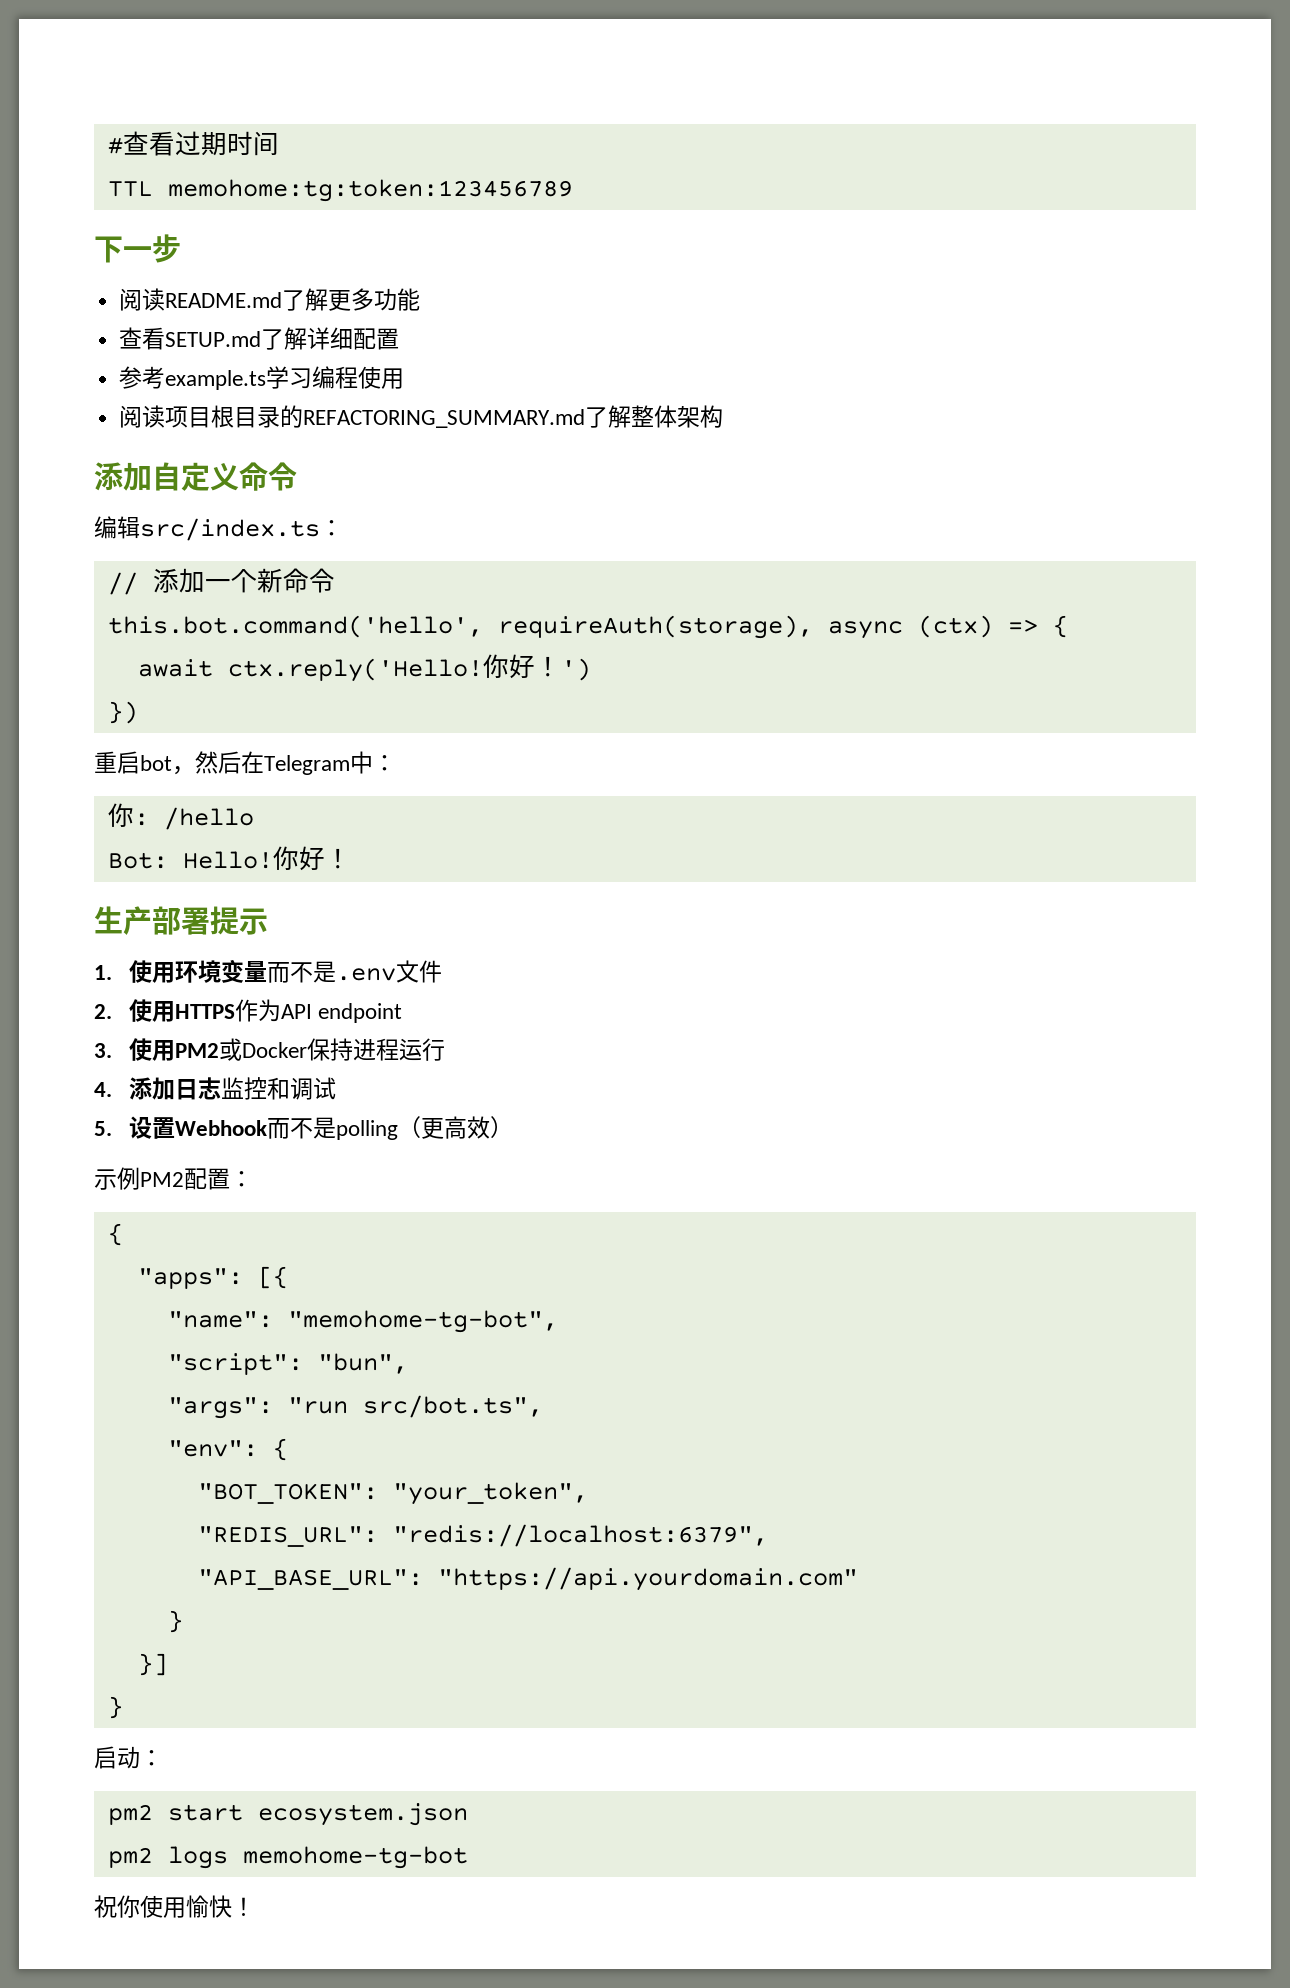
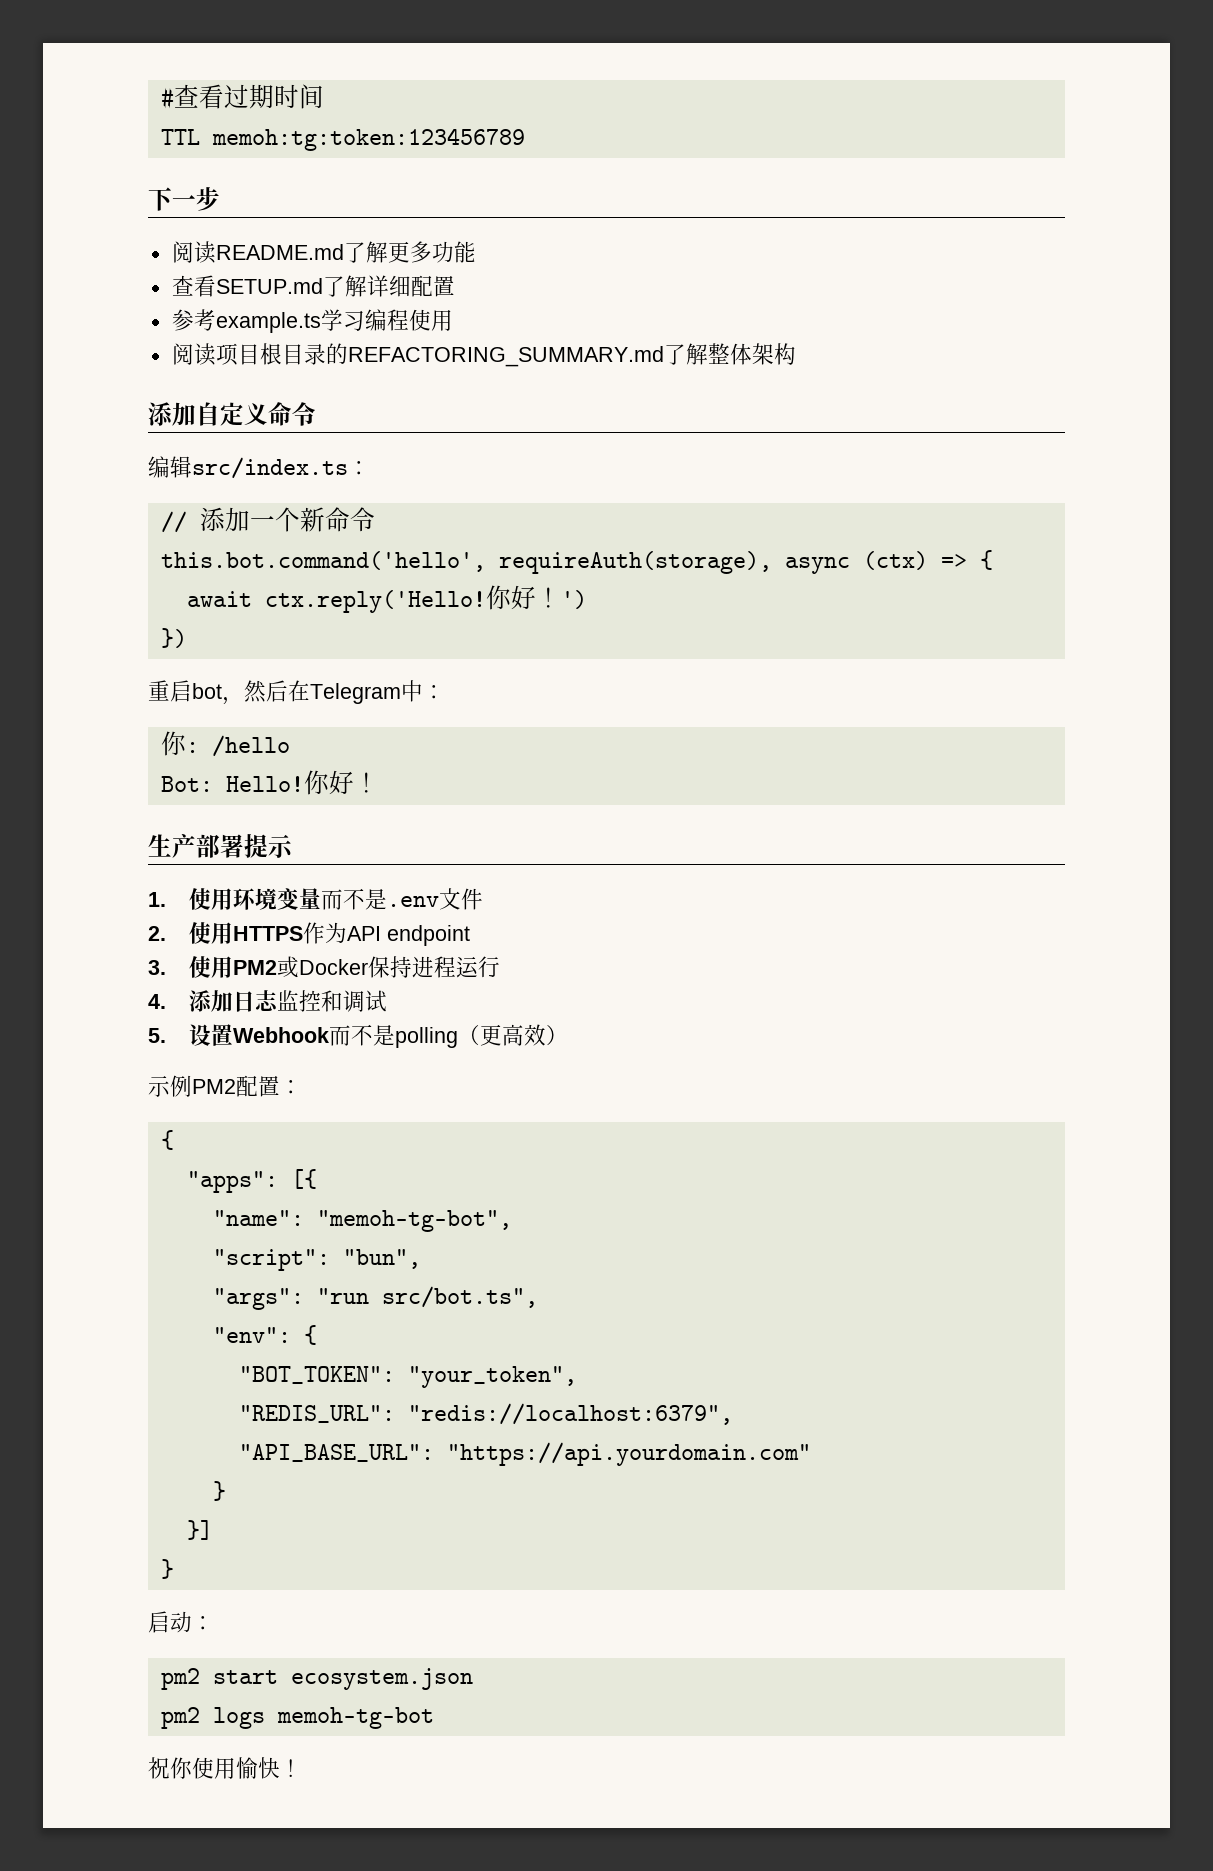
- TTL memohome:tg:token:123456789
+ TTL memoh:tg:token:123456789
- "name": "memohome-tg-bot",
+ "name": "memoh-tg-bot",
- pm2 logs memohome-tg-bot
+ pm2 logs memoh-tg-bot

